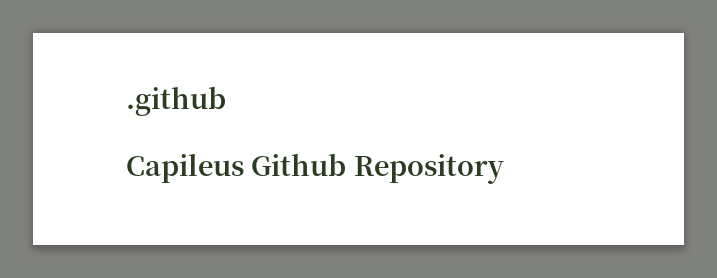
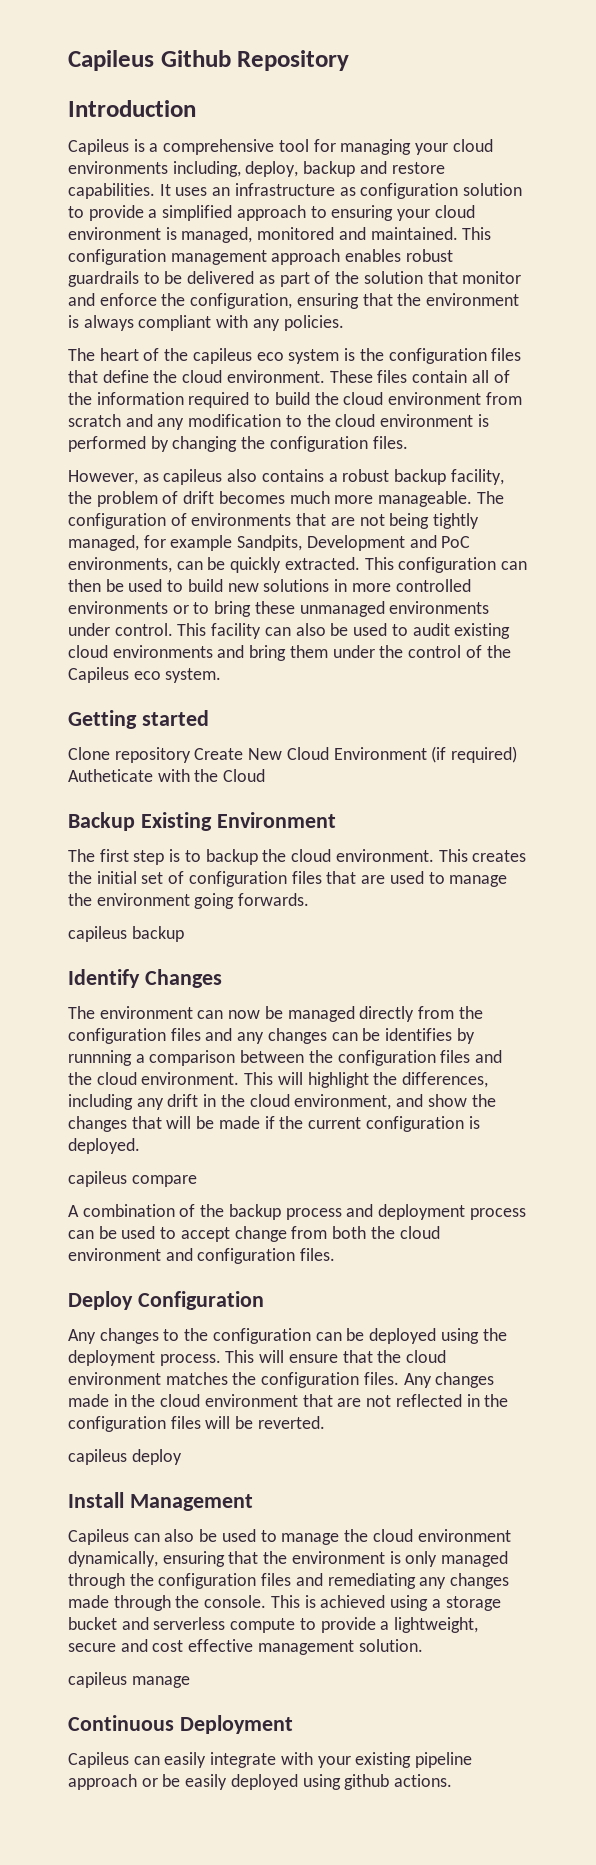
- .github
+ Introduction
+ Capileus is a comprehensive tool for managing your cloud environments including, deploy, backup and restore capabilities. It uses an infrastructure as configuration solution to provide a simplified approach to ensuring your cloud environment is managed, monitored and maintained. This configuration management approach enables robust guardrails to be delivered as part of the solution that monitor and enforce the configuration, ensuring that the environment is always compliant with any policies.
+ The heart of the capileus eco system is the configuration files that define the cloud environment. These files contain all of the information required to build the cloud environment from scratch and any modification to the cloud environment is performed by changing the configuration files.
+ However, as capileus also contains a robust backup facility, the problem of drift becomes much more manageable. The configuration of environments that are not being tightly managed, for example Sandpits, Development and PoC environments, can be quickly extracted. This configuration can then be used to build new solutions in more controlled environments or to bring these unmanaged environments under control. This facility can also be used to audit existing cloud environments and bring them under the control of the Capileus eco system.
+ Getting started
+ Clone repository Create New Cloud Environment (if required) Autheticate with the Cloud
+ Backup Existing Environment
+ The first step is to backup the cloud environment. This creates the initial set of configuration files that are used to manage the environment going forwards.
+ capileus backup
+ Identify Changes
+ The environment can now be managed directly from the configuration files and any changes can be identifies by runnning a comparison between the configuration files and the cloud environment. This will highlight the differences, including any drift in the cloud environment, and show the changes that will be made if the current configuration is deployed.
+ capileus compare
+ A combination of the backup process and deployment process can be used to accept change from both the cloud environment and configuration files.
+ Deploy Configuration
+ Any changes to the configuration can be deployed using the deployment process. This will ensure that the cloud environment matches the configuration files. Any changes made in the cloud environment that are not reflected in the configuration files will be reverted.
+ capileus deploy
+ Install Management
+ Capileus can also be used to manage the cloud environment dynamically, ensuring that the environment is only managed through the configuration files and remediating any changes made through the console. This is achieved using a storage bucket and serverless compute to provide a lightweight, secure and cost effective management solution.
+ capileus manage
+ Continuous Deployment
+ Capileus can easily integrate with your existing pipeline approach or be easily deployed using github actions.

